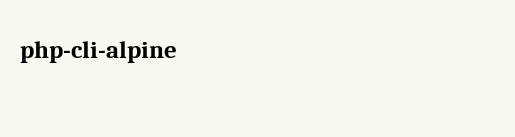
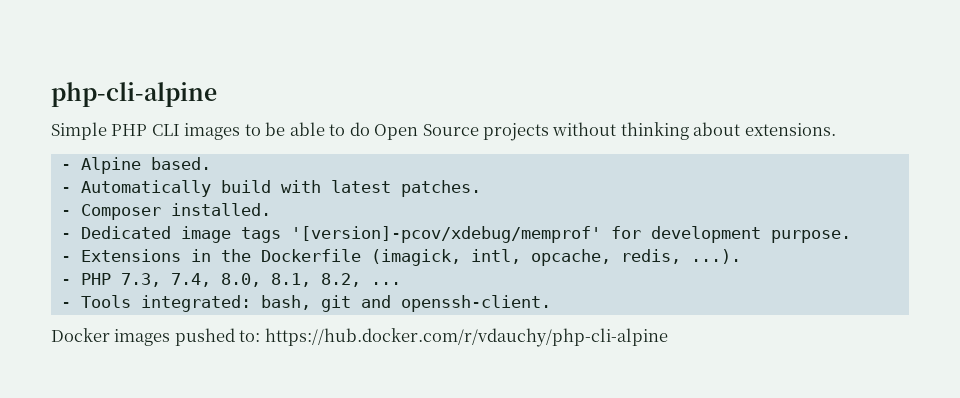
+ Simple PHP CLI images to be able to do Open Source projects without thinking about extensions.
+ - Alpine based.
+ - Automatically build with latest patches.
+ - Composer installed.
+ - Dedicated image tags '[version]-pcov/xdebug/memprof' for development purpose.
+ - Extensions in the Dockerfile (imagick, intl, opcache, redis, ...).
+ - PHP 7.3, 7.4, 8.0, 8.1, 8.2, ...
+ - Tools integrated: bash, git and openssh-client.
+ Docker images pushed to: https://hub.docker.com/r/vdauchy/php-cli-alpine

